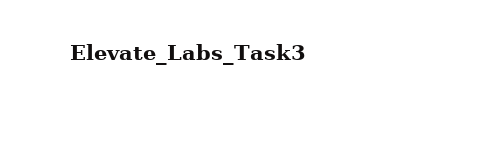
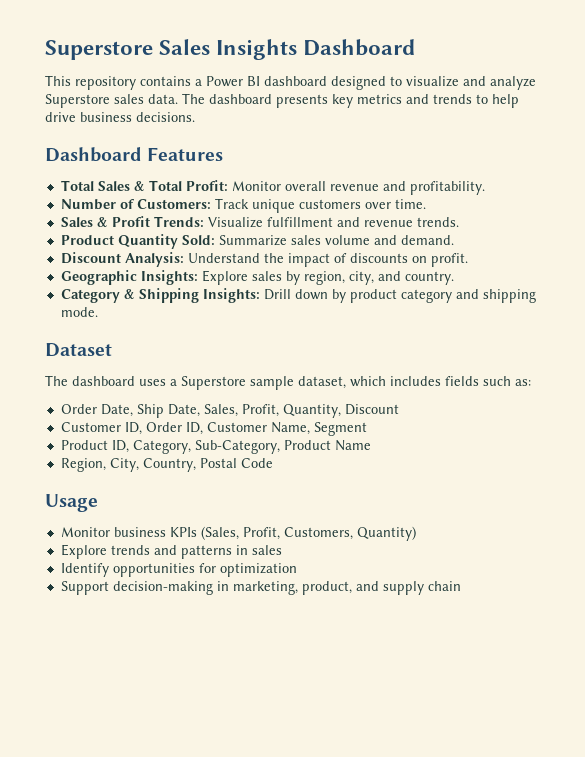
- Elevate_Labs_Task3
+ Superstore Sales Insights Dashboard
+ This repository contains a Power BI dashboard designed to visualize and analyze Superstore sales data. The dashboard presents key metrics and trends to help drive business decisions.
+ Dashboard Features
+ Total Sales & Total Profit: Monitor overall revenue and profitability.
+ Number of Customers: Track unique customers over time.
+ Sales & Profit Trends: Visualize fulfillment and revenue trends.
+ Product Quantity Sold: Summarize sales volume and demand.
+ Discount Analysis: Understand the impact of discounts on profit.
+ Geographic Insights: Explore sales by region, city, and country.
+ Category & Shipping Insights: Drill down by product category and shipping mode.
+ Dataset
+ The dashboard uses a Superstore sample dataset, which includes fields such as:
+ Order Date, Ship Date, Sales, Profit, Quantity, Discount
+ Customer ID, Order ID, Customer Name, Segment
+ Product ID, Category, Sub-Category, Product Name
+ Region, City, Country, Postal Code
+ Usage
+ Monitor business KPIs (Sales, Profit, Customers, Quantity)
+ Explore trends and patterns in sales
+ Identify opportunities for optimization
+ Support decision-making in marketing, product, and supply chain

